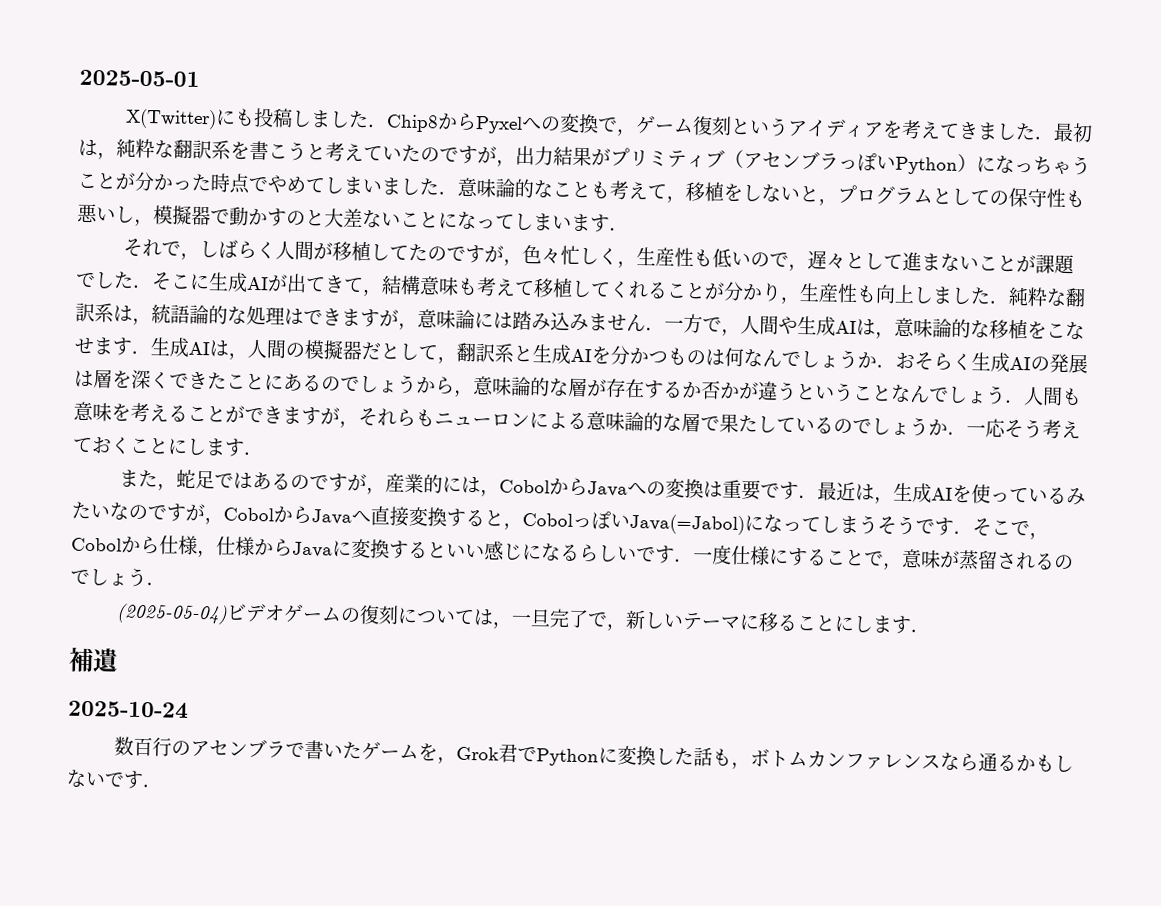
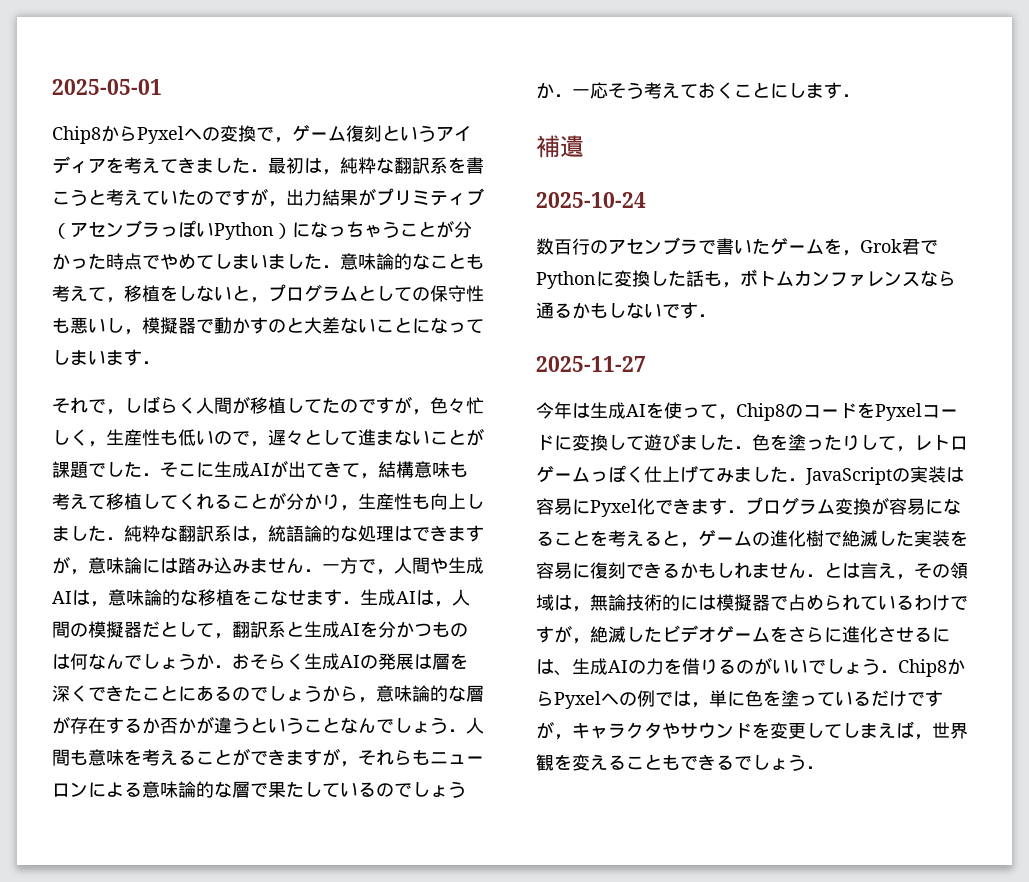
- X(Twitter)にも投稿しました．Chip8からPyxelへの変換で，ゲーム復刻というアイディアを考えてきました．最初は，純粋な翻訳系を書こうと考えていたのですが，出力結果がプリミティブ（アセンブラっぽいPython）になっちゃうことが分かった時点でやめてしまいました．意味論的なことも考えて，移植をしないと，プログラムとしての保守性も悪いし，模擬器で動かすのと大差ないことになってしまいます．
+ Chip8からPyxelへの変換で，ゲーム復刻というアイディアを考えてきました．最初は，純粋な翻訳系を書こうと考えていたのですが，出力結果がプリミティブ（アセンブラっぽいPython）になっちゃうことが分かった時点でやめてしまいました．意味論的なことも考えて，移植をしないと，プログラムとしての保守性も悪いし，模擬器で動かすのと大差ないことになってしまいます．
- また，蛇足ではあるのですが，産業的には，CobolからJavaへの変換は重要です．最近は，生成AIを使っているみたいなのですが，CobolからJavaへ直接変換すると，CobolっぽいJava(=Jabol)になってしまうそうです．そこで，Cobolから仕様，仕様からJavaに変換するといい感じになるらしいです．一度仕様にすることで，意味が蒸留されるのでしょう．
- (2025-05-04)ビデオゲームの復刻については，一旦完了で，新しいテーマに移ることにします．
+ 2025-11-27
+ 今年は生成AIを使って，Chip8のコードをPyxelコードに変換して遊びました．色を塗ったりして，レトロゲームっぽく仕上げてみました．JavaScriptの実装は容易にPyxel化できます．プログラム変換が容易になることを考えると，ゲームの進化樹で絶滅した実装を容易に復刻できるかもしれません．とは言え，その領域は，無論技術的には模擬器で占められているわけですが，絶滅したビデオゲームをさらに進化させるには、生成AIの力を借りるのがいいでしょう．Chip8からPyxelへの例では，単に色を塗っているだけですが，キャラクタやサウンドを変更してしまえば，世界観を変えることもできるでしょう．

